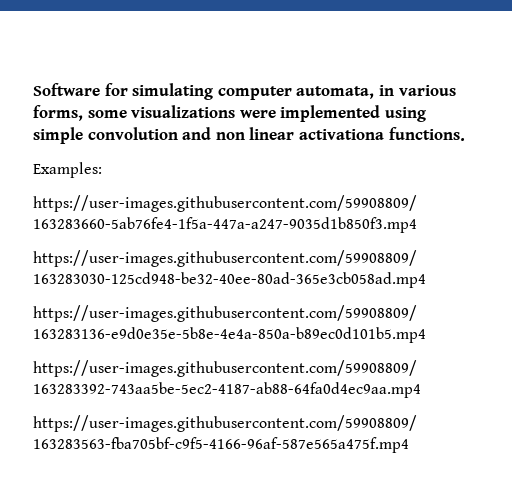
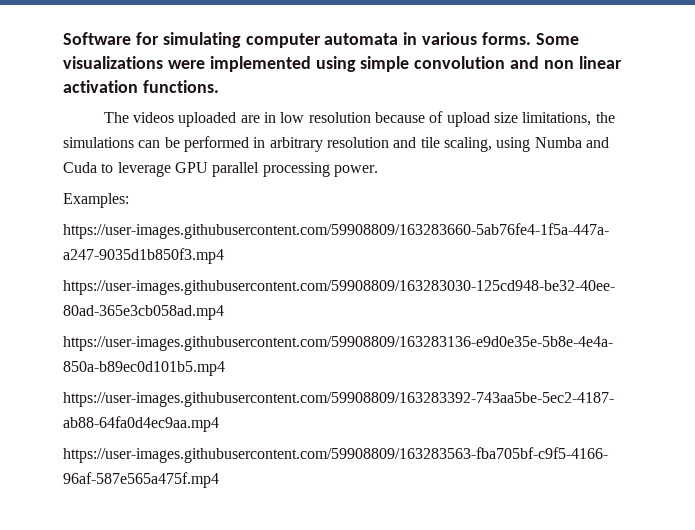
- Software for simulating computer automata, in various forms, some visualizations were implemented using simple convolution and non linear activationa functions.
+ Software for simulating computer automata in various forms. Some visualizations were implemented using simple convolution and non linear activation functions.
+ The videos uploaded are in low resolution because of upload size limitations, the simulations can be performed in arbitrary resolution and tile scaling, using Numba and Cuda to leverage GPU parallel processing power.

